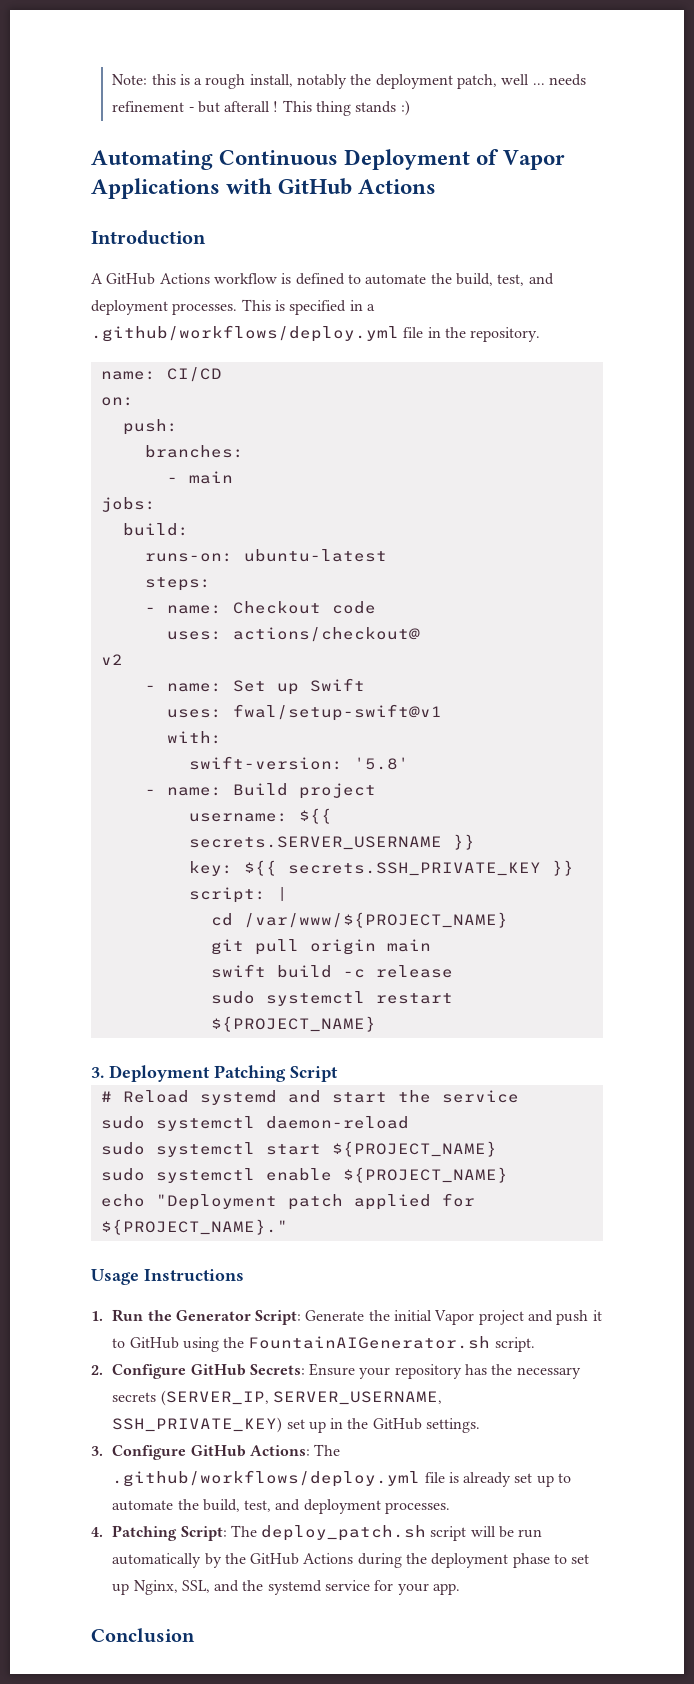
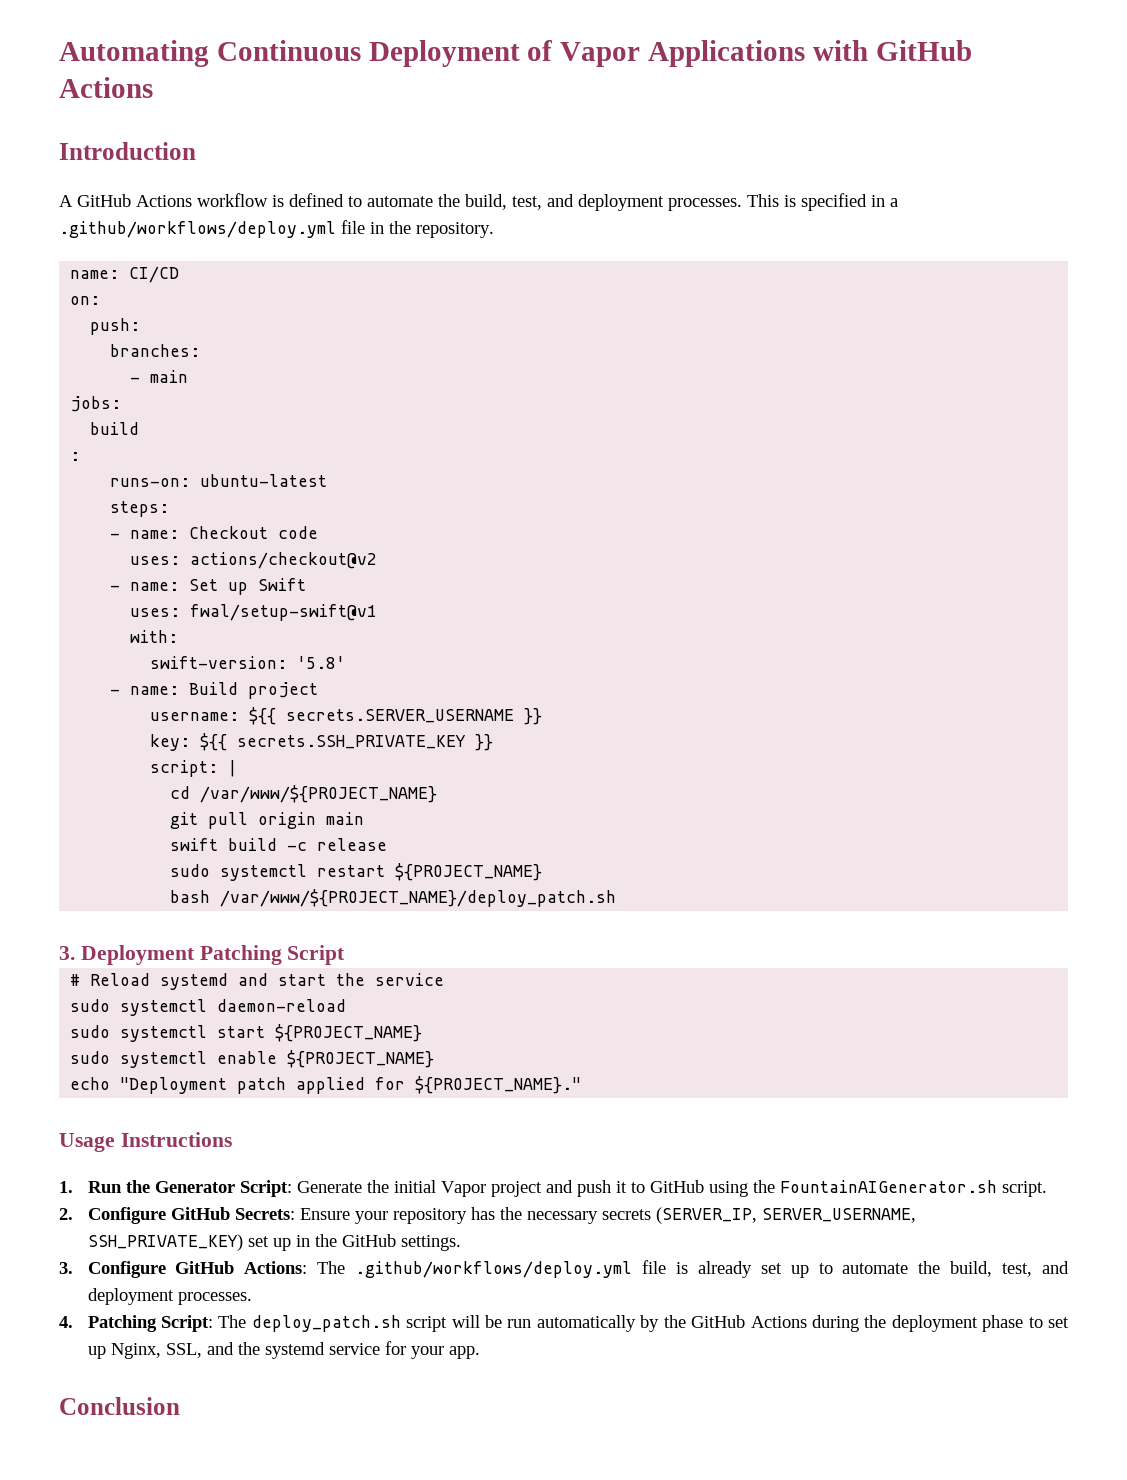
- Note: this is a rough install, notably the deployment patch, well ... needs refinement - but afterall ! This thing stands :)
  jobs:
- build:
+ build
+ :
- uses: actions/checkout@
- v2
+ uses: actions/checkout@v2
+ bash /var/www/${PROJECT_NAME}/deploy_patch.sh

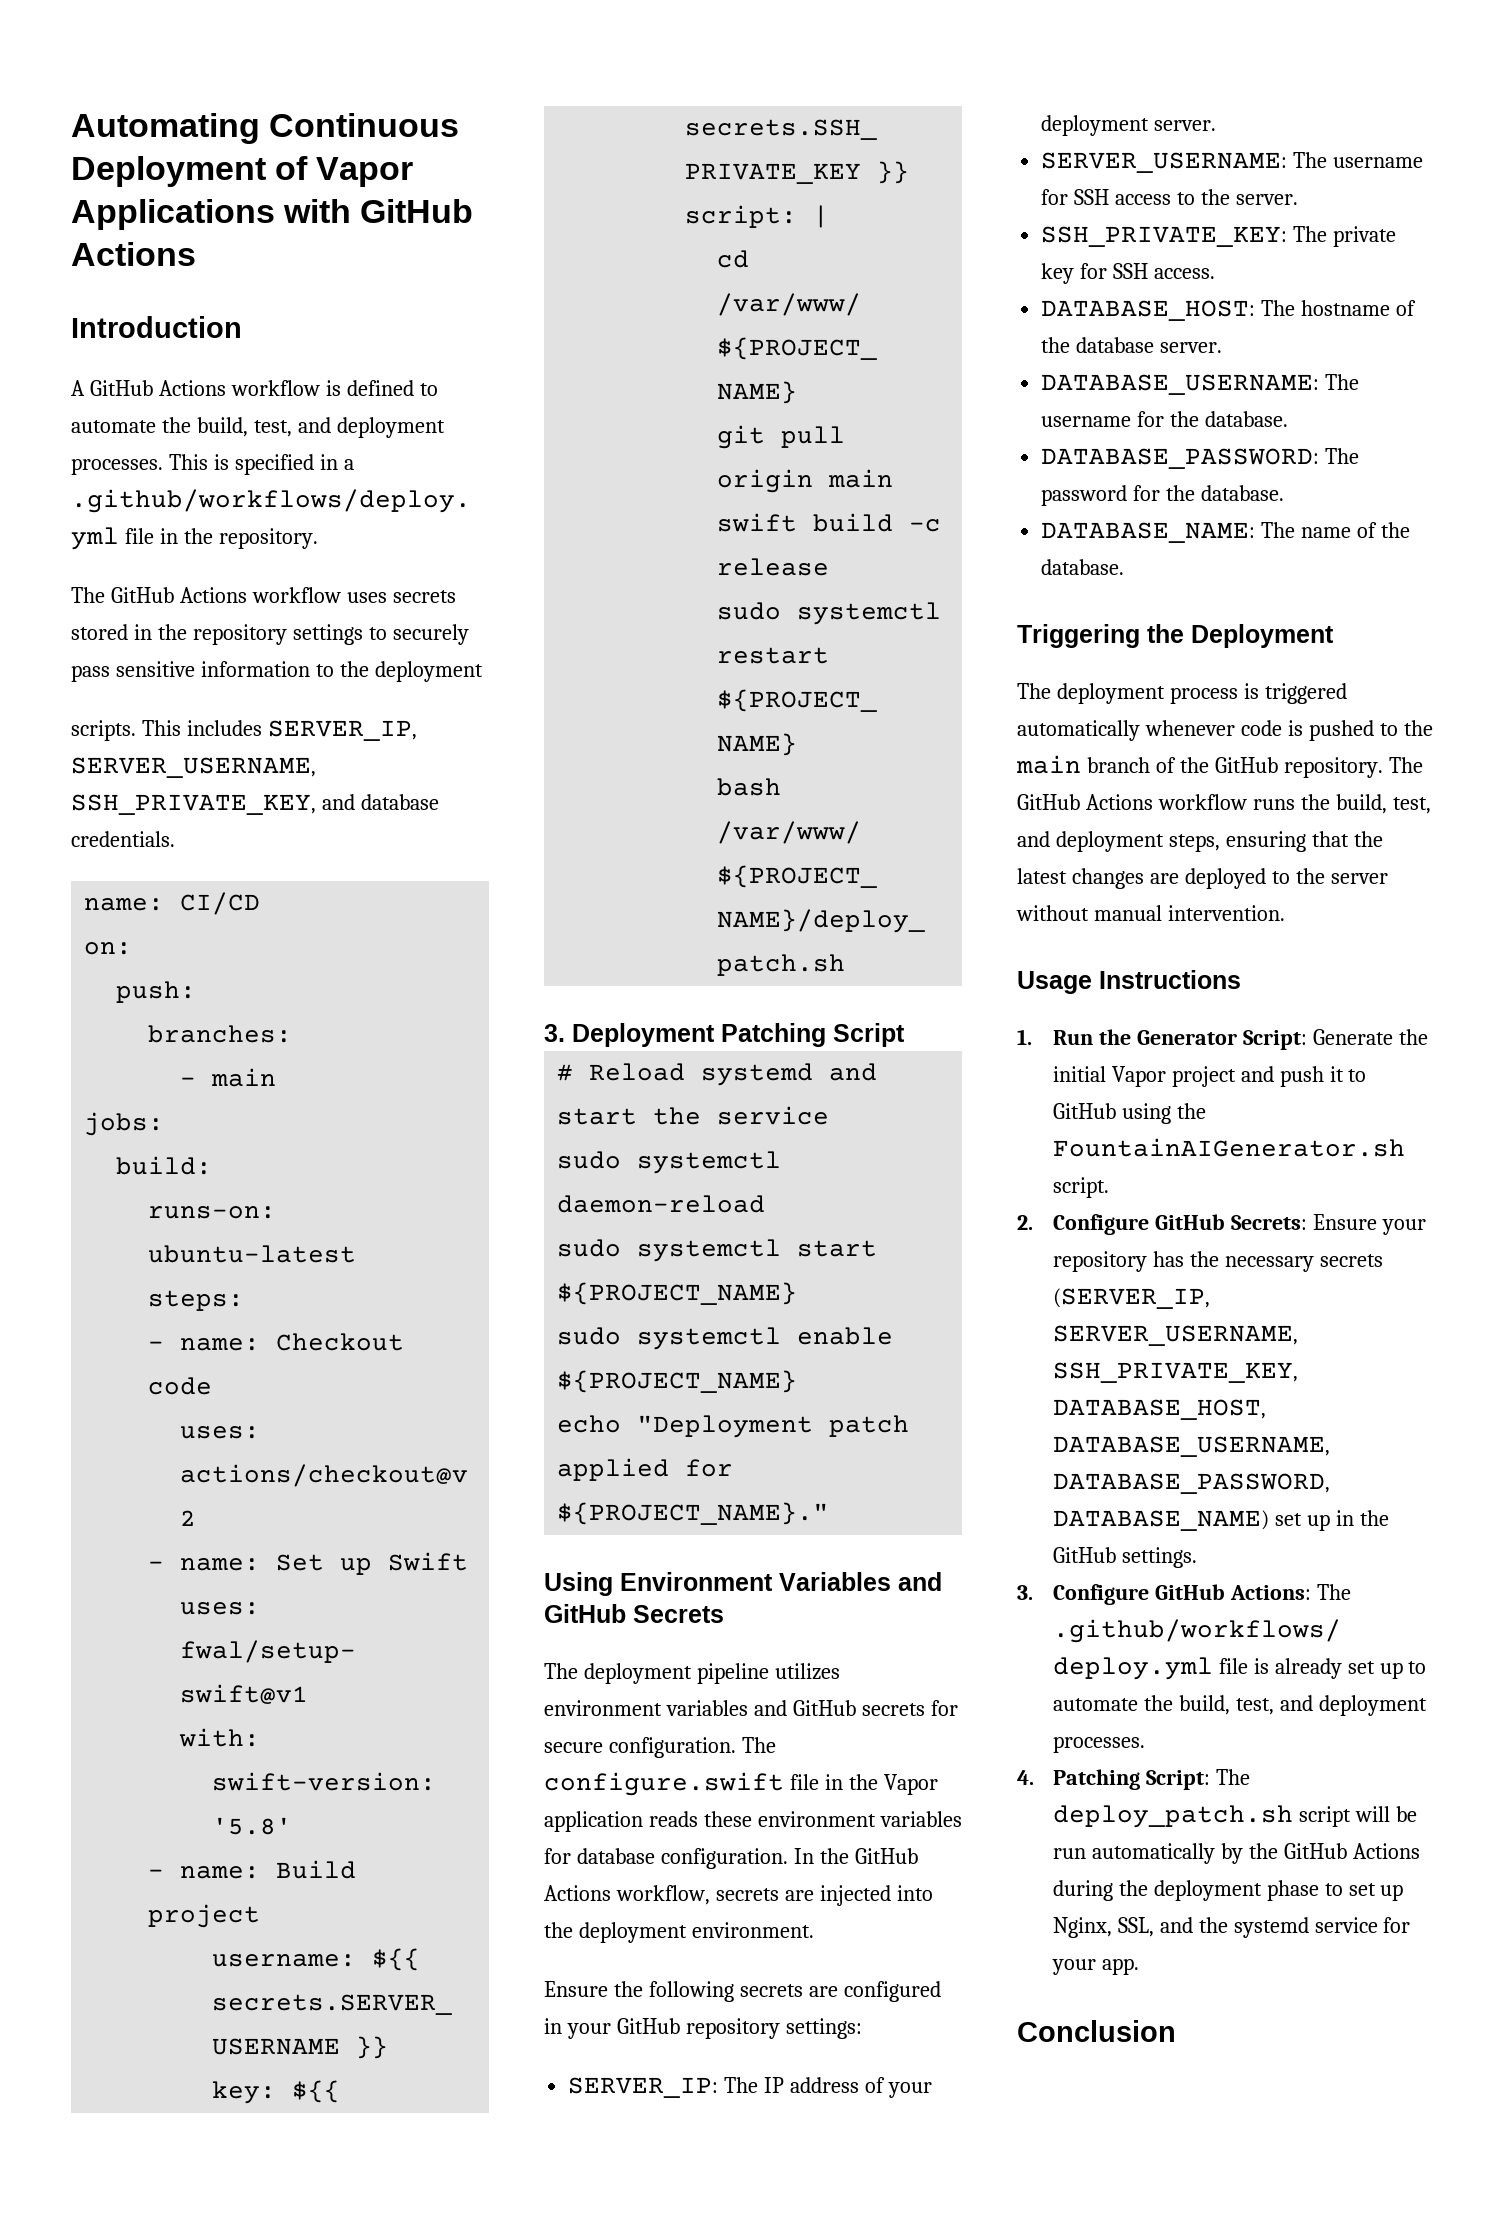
+ The GitHub Actions workflow uses secrets stored in the repository settings to securely pass sensitive information to the deployment
+ scripts. This includes SERVER_IP, SERVER_USERNAME, SSH_PRIVATE_KEY, and database credentials.
  jobs:
- build
- :
+ build:
+ Using Environment Variables and GitHub Secrets
+ The deployment pipeline utilizes environment variables and GitHub secrets for secure configuration. The configure.swift file in the Vapor application reads these environment variables for database configuration. In the GitHub Actions workflow, secrets are injected into the deployment environment.
+ Ensure the following secrets are configured in your GitHub repository settings:
+ SERVER_IP: The IP address of your deployment server.
+ SERVER_USERNAME: The username for SSH access to the server.
+ SSH_PRIVATE_KEY: The private key for SSH access.
+ DATABASE_HOST: The hostname of the database server.
+ DATABASE_USERNAME: The username for the database.
+ DATABASE_PASSWORD: The password for the database.
+ DATABASE_NAME: The name of the database.
+ Triggering the Deployment
+ The deployment process is triggered automatically whenever code is pushed to the main branch of the GitHub repository. The GitHub Actions workflow runs the build, test, and deployment steps, ensuring that the latest changes are deployed to the server without manual intervention.
- 2. Configure GitHub Secrets: Ensure your repository has the necessary secrets (SERVER_IP, SERVER_USERNAME, SSH_PRIVATE_KEY) set up in the GitHub settings.
+ 2. Configure GitHub Secrets: Ensure your repository has the necessary secrets (SERVER_IP, SERVER_USERNAME, SSH_PRIVATE_KEY, DATABASE_HOST, DATABASE_USERNAME, DATABASE_PASSWORD, DATABASE_NAME) set up in the GitHub settings.

